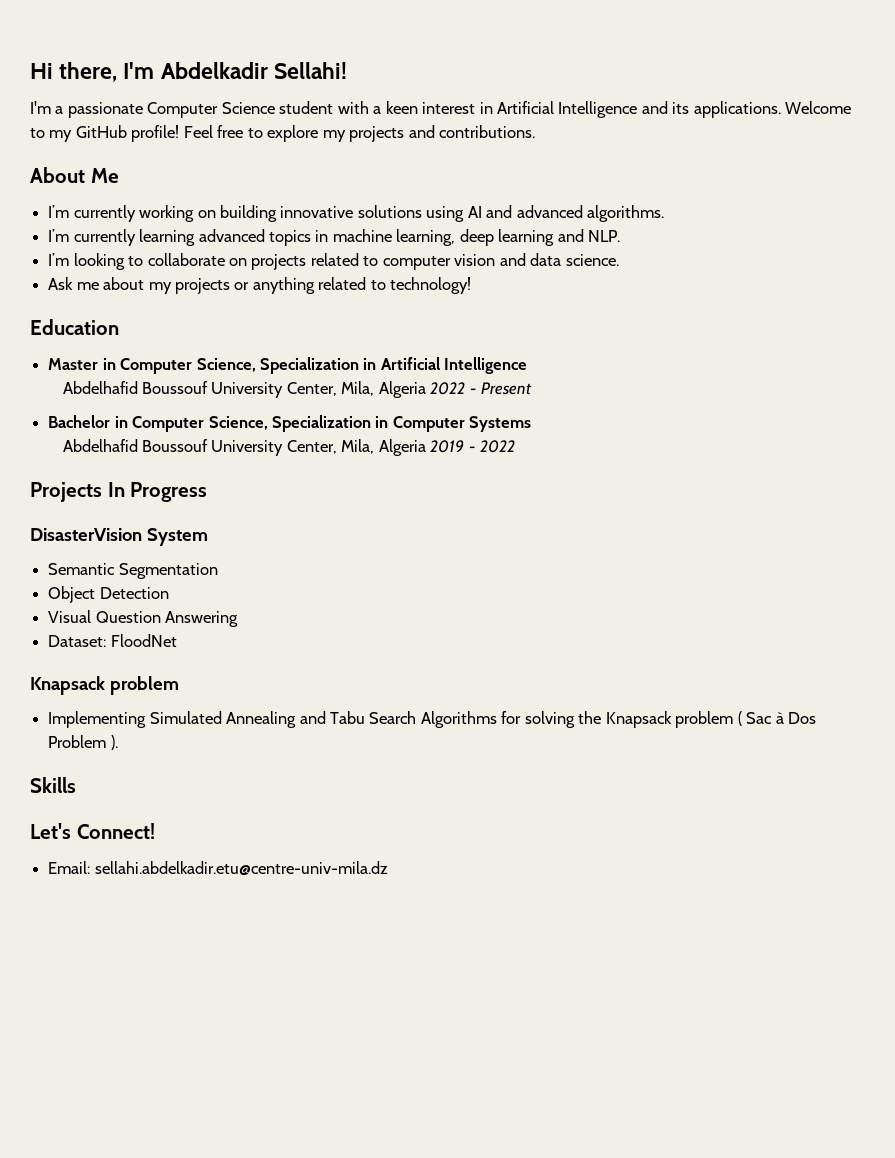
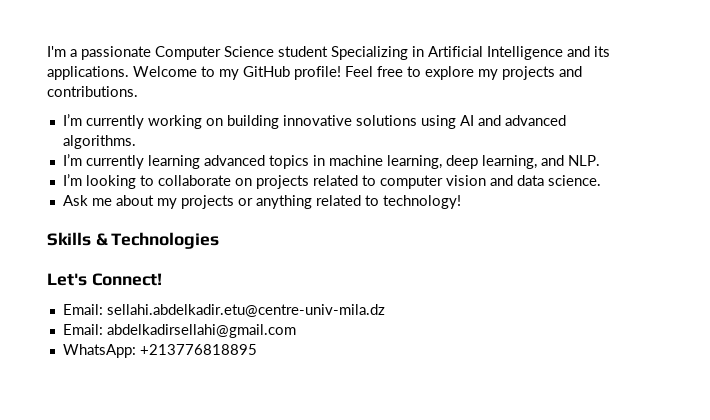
- Hi there, I'm Abdelkadir Sellahi!
- I'm a passionate Computer Science student with a keen interest in Artificial Intelligence and its applications.
+ I'm a passionate Computer Science student Specializing in Artificial Intelligence and its applications.
- About Me
- I’m currently learning advanced topics in machine learning, deep learning and NLP.
+ I’m currently learning advanced topics in machine learning, deep learning, and NLP.
- Education
- Master in Computer Science, Specialization in Artificial Intelligence
- Abdelhafid Boussouf University Center, Mila, Algeria 2022 - Present
- Bachelor in Computer Science, Specialization in Computer Systems
- Abdelhafid Boussouf University Center, Mila, Algeria 2019 - 2022
- Projects In Progress
- DisasterVision System
- Semantic Segmentation
- Object Detection
- Visual Question Answering
- Dataset: FloodNet
- Knapsack problem
- Implementing Simulated Annealing and Tabu Search Algorithms for solving the Knapsack problem ( Sac à Dos Problem ).
- Skills
+ Skills & Technologies
+ Email: abdelkadirsellahi@gmail.com
+ WhatsApp: +213776818895

